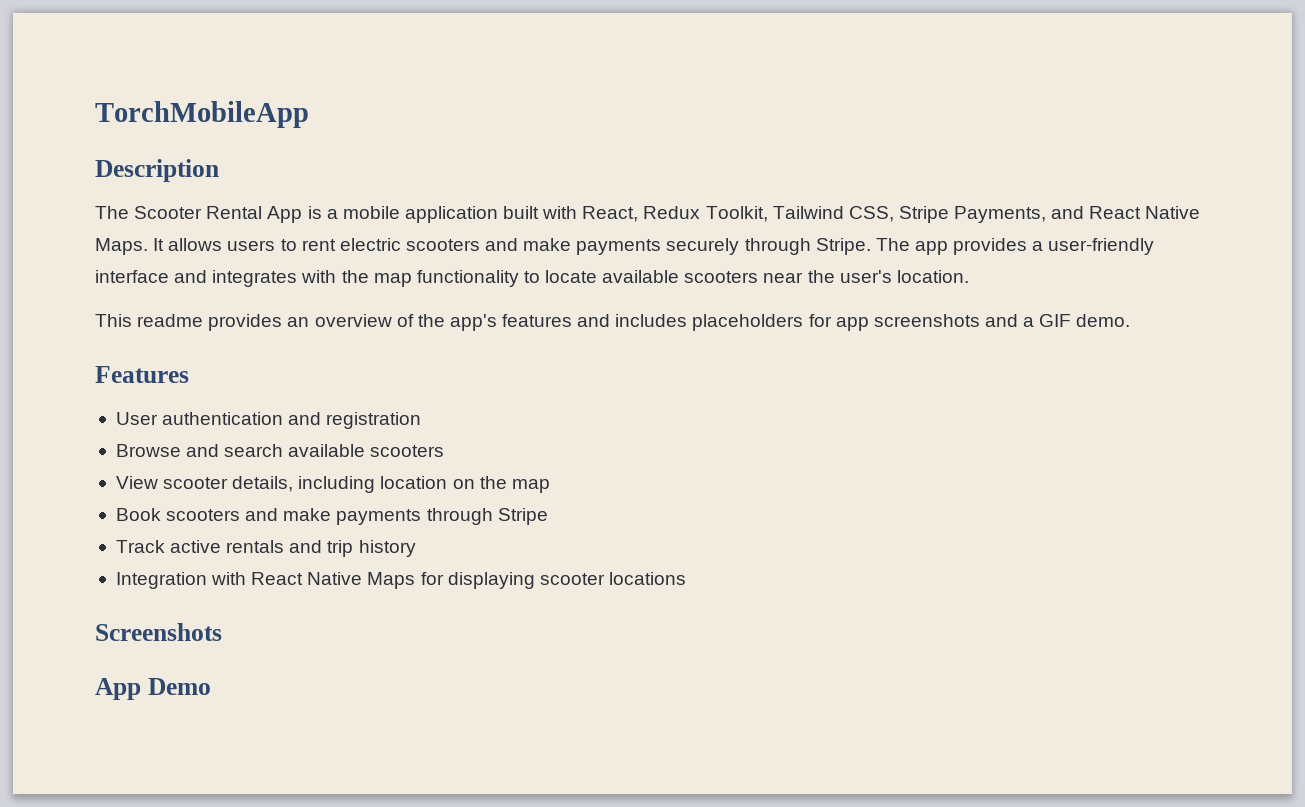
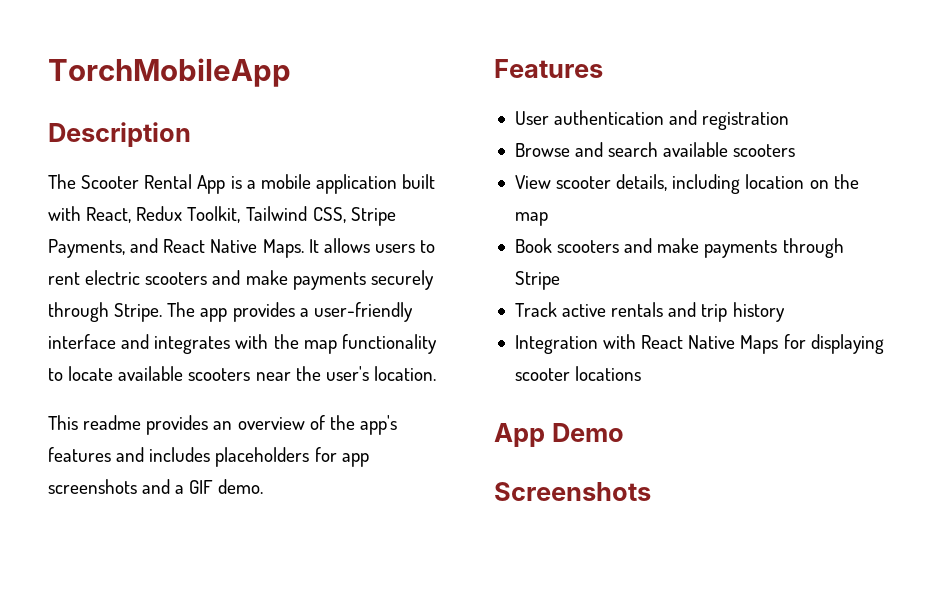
- Screenshots
+ Screenshots

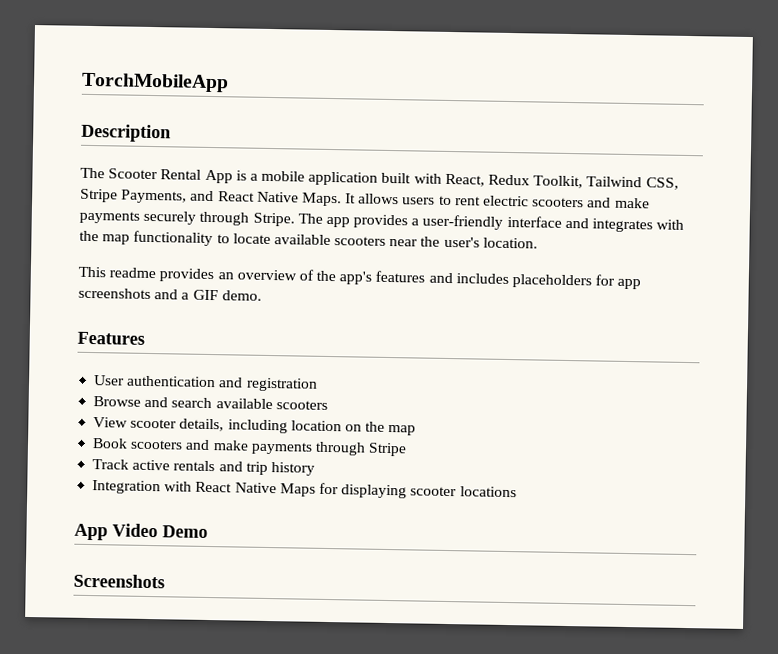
- App Demo
+ App Video Demo

